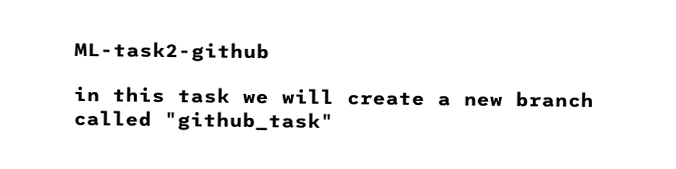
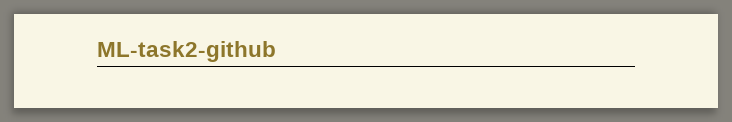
- in this task we will create a new branch called "github_task"

